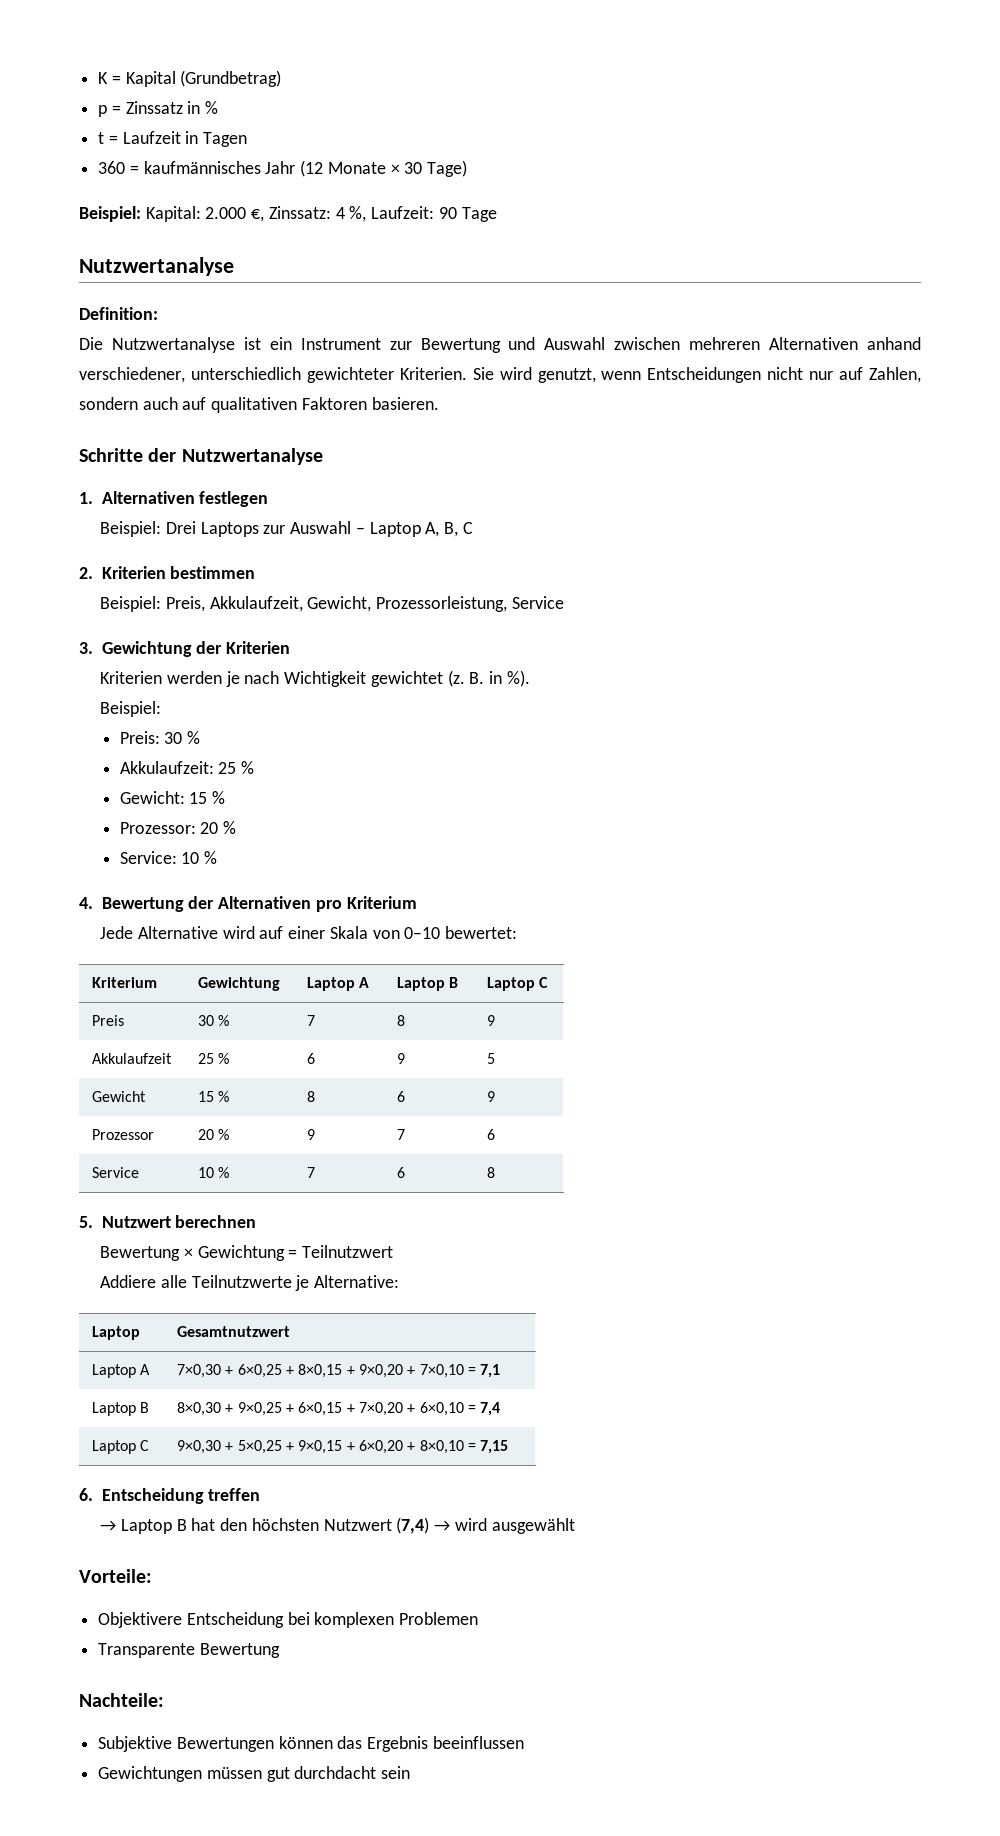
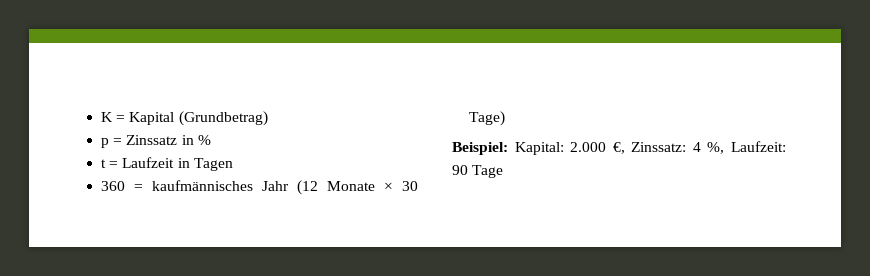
  Beispiel: Kapital: 2.000 €, Zinssatz: 4 %, Laufzeit: 90 Tage
- Nutzwertanalyse
- Definition:
- Die Nutzwertanalyse ist ein Instrument zur Bewertung und Auswahl zwischen mehreren Alternativen anhand verschiedener, unterschiedlich gewichteter Kriterien. Sie wird genutzt, wenn Entscheidungen nicht nur auf Zahlen, sondern auch auf qualitativen Faktoren basieren.
- Schritte der Nutzwertanalyse
- 1. Alternativen festlegen
- Beispiel: Drei Laptops zur Auswahl – Laptop A, B, C
- 2. Kriterien bestimmen
- Beispiel: Preis, Akkulaufzeit, Gewicht, Prozessorleistung, Service
- 3. Gewichtung der Kriterien
- Kriterien werden je nach Wichtigkeit gewichtet (z. B. in %).
- Beispiel:
- Preis: 30 %
- Akkulaufzeit: 25 %
- Gewicht: 15 %
- Prozessor: 20 %
- Service: 10 %
- 4. Bewertung der Alternativen pro Kriterium
- Jede Alternative wird auf einer Skala von 0–10 bewertet:
- Kriterium | Gewichtung | Laptop A | Laptop B | Laptop C
- Preis | 30 % | 7 | 8 | 9
- Akkulaufzeit | 25 % | 6 | 9 | 5
- Gewicht | 15 % | 8 | 6 | 9
- Prozessor | 20 % | 9 | 7 | 6
- Service | 10 % | 7 | 6 | 8
- 5. Nutzwert berechnen
- Bewertung × Gewichtung = Teilnutzwert
- Addiere alle Teilnutzwerte je Alternative:
- Laptop | Gesamtnutzwert
- Laptop A | 7×0,30 + 6×0,25 + 8×0,15 + 9×0,20 + 7×0,10 = 7,1
- Laptop B | 8×0,30 + 9×0,25 + 6×0,15 + 7×0,20 + 6×0,10 = 7,4
- Laptop C | 9×0,30 + 5×0,25 + 9×0,15 + 6×0,20 + 8×0,10 = 7,15
- 6. Entscheidung treffen
- → Laptop B hat den höchsten Nutzwert (7,4) → wird ausgewählt
- Vorteile:
- Objektivere Entscheidung bei komplexen Problemen
- Transparente Bewertung
- Nachteile:
- Subjektive Bewertungen können das Ergebnis beeinflussen
- Gewichtungen müssen gut durchdacht sein

